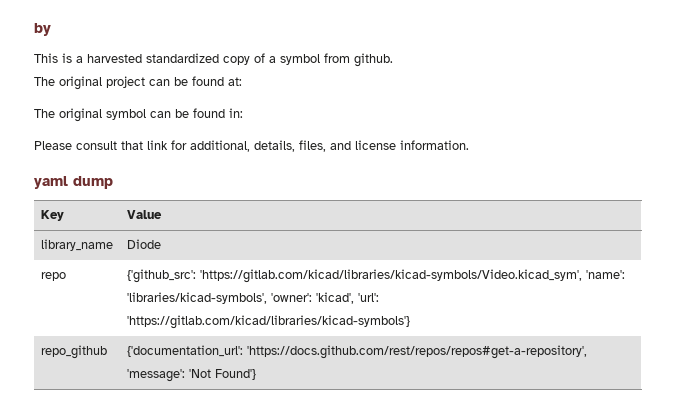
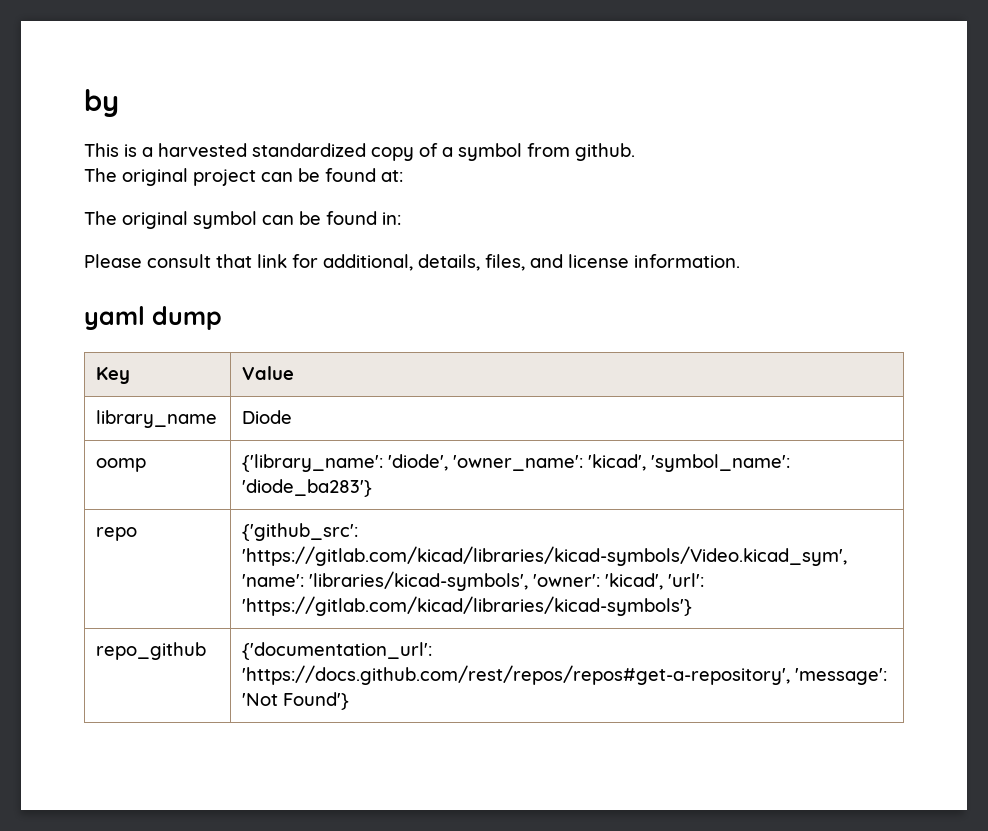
+ oomp | {'library_name': 'diode', 'owner_name': 'kicad', 'symbol_name': 'diode_ba283'}

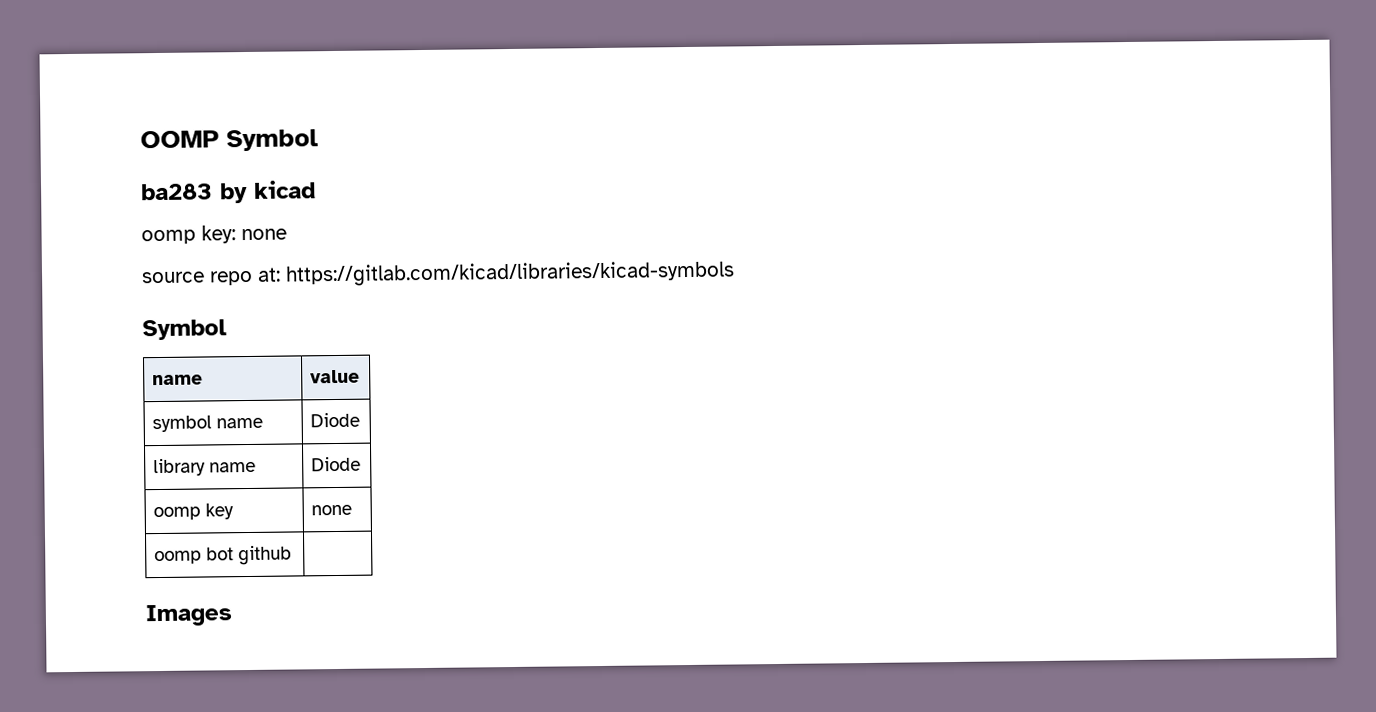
- by
- This is a harvested standardized copy of a symbol from github.
- The original project can be found at:
- The original symbol can be found in:
- Please consult that link for additional, details, files, and license information.
- yaml dump
- Key | Value
- library_name | Diode
- oomp | {'library_name': 'diode', 'owner_name': 'kicad', 'symbol_name': 'diode_ba283'}
- repo | {'github_src': 'https://gitlab.com/kicad/libraries/kicad-symbols/Video.kicad_sym', 'name': 'libraries/kicad-symbols', 'owner': 'kicad', 'url': 'https://gitlab.com/kicad/libraries/kicad-symbols'}
- repo_github | {'documentation_url': 'https://docs.github.com/rest/repos/repos#get-a-repository', 'message': 'Not Found'}
+ OOMP Symbol
+ ba283 by kicad
+ oomp key: none
+ source repo at: https://gitlab.com/kicad/libraries/kicad-symbols
+ Symbol
+ name | value
+ symbol name | Diode
+ library name | Diode
+ oomp key | none
+ oomp bot github |
+ Images

